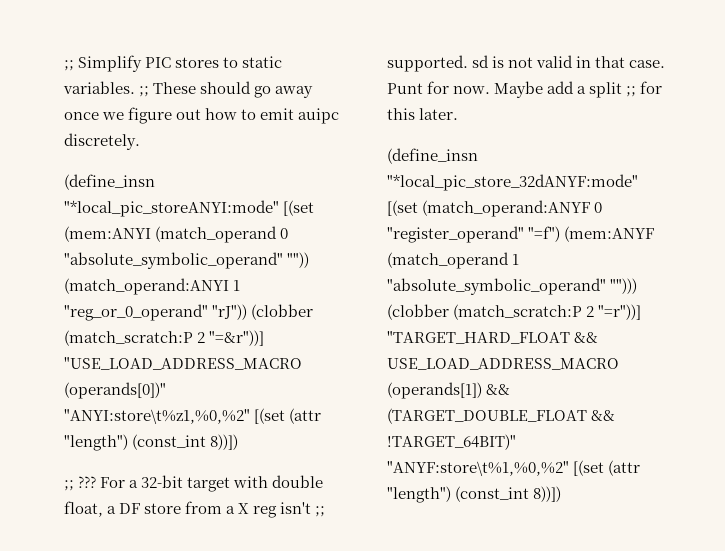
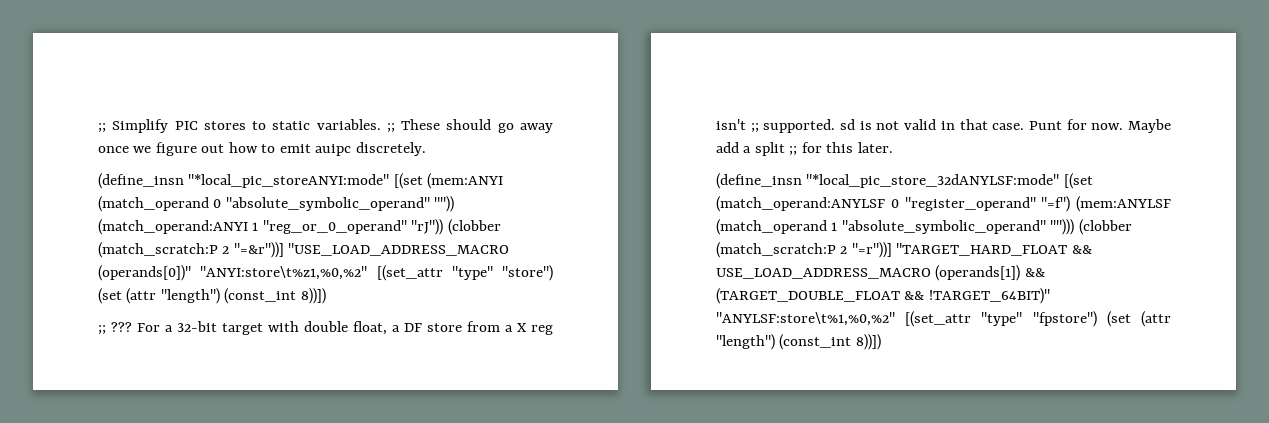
- (define_insn "*local_pic_storeANYI:mode" [(set (mem:ANYI (match_operand 0 "absolute_symbolic_operand" "")) (match_operand:ANYI 1 "reg_or_0_operand" "rJ")) (clobber (match_scratch:P 2 "=&r"))] "USE_LOAD_ADDRESS_MACRO (operands[0])" "ANYI:store\t%z1,%0,%2" [(set (attr "length") (const_int 8))])
+ (define_insn "*local_pic_storeANYI:mode" [(set (mem:ANYI (match_operand 0 "absolute_symbolic_operand" "")) (match_operand:ANYI 1 "reg_or_0_operand" "rJ")) (clobber (match_scratch:P 2 "=&r"))] "USE_LOAD_ADDRESS_MACRO (operands[0])" "ANYI:store\t%z1,%0,%2" [(set_attr "type" "store") (set (attr "length") (const_int 8))])
- (define_insn "*local_pic_store_32dANYF:mode" [(set (match_operand:ANYF 0 "register_operand" "=f") (mem:ANYF (match_operand 1 "absolute_symbolic_operand" ""))) (clobber (match_scratch:P 2 "=r"))] "TARGET_HARD_FLOAT && USE_LOAD_ADDRESS_MACRO (operands[1]) && (TARGET_DOUBLE_FLOAT && !TARGET_64BIT)" "ANYF:store\t%1,%0,%2" [(set (attr "length") (const_int 8))])
+ (define_insn "*local_pic_store_32dANYLSF:mode" [(set (match_operand:ANYLSF 0 "register_operand" "=f") (mem:ANYLSF (match_operand 1 "absolute_symbolic_operand" ""))) (clobber (match_scratch:P 2 "=r"))] "TARGET_HARD_FLOAT && USE_LOAD_ADDRESS_MACRO (operands[1]) && (TARGET_DOUBLE_FLOAT && !TARGET_64BIT)" "ANYLSF:store\t%1,%0,%2" [(set_attr "type" "fpstore") (set (attr "length") (const_int 8))])

